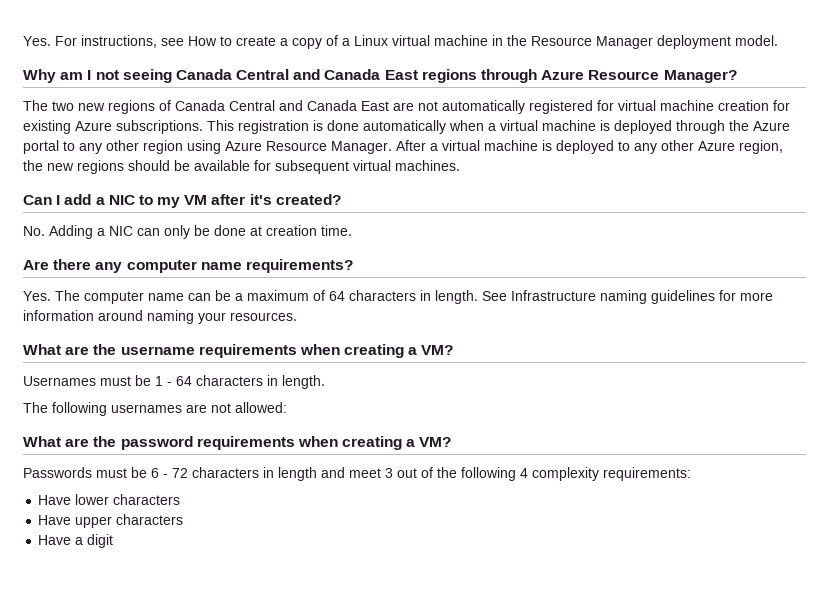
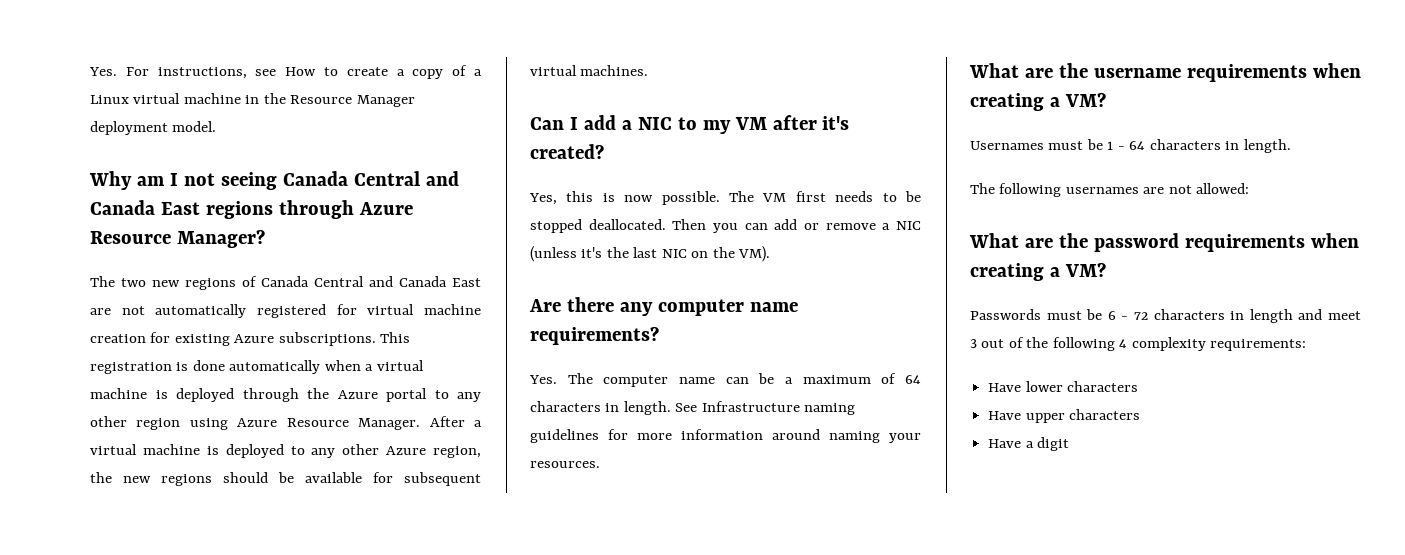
- No. Adding a NIC can only be done at creation time.
+ Yes, this is now possible. The VM first needs to be stopped deallocated. Then you can add or remove a NIC (unless it's the last NIC on the VM).

